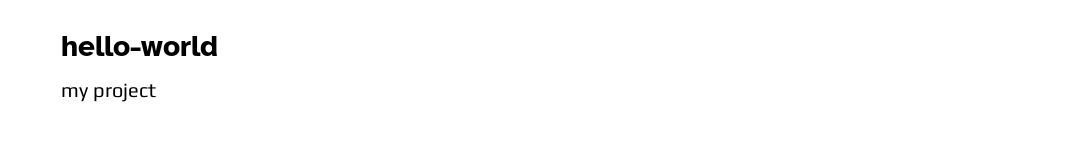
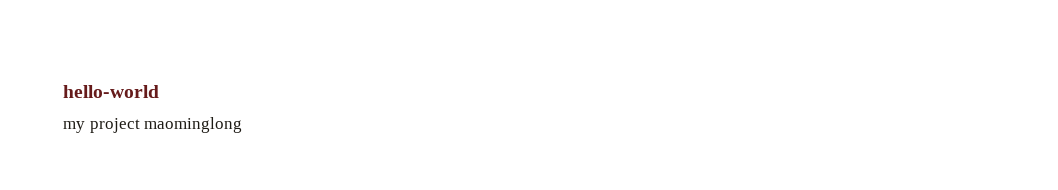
- my project
+ my project maominglong

